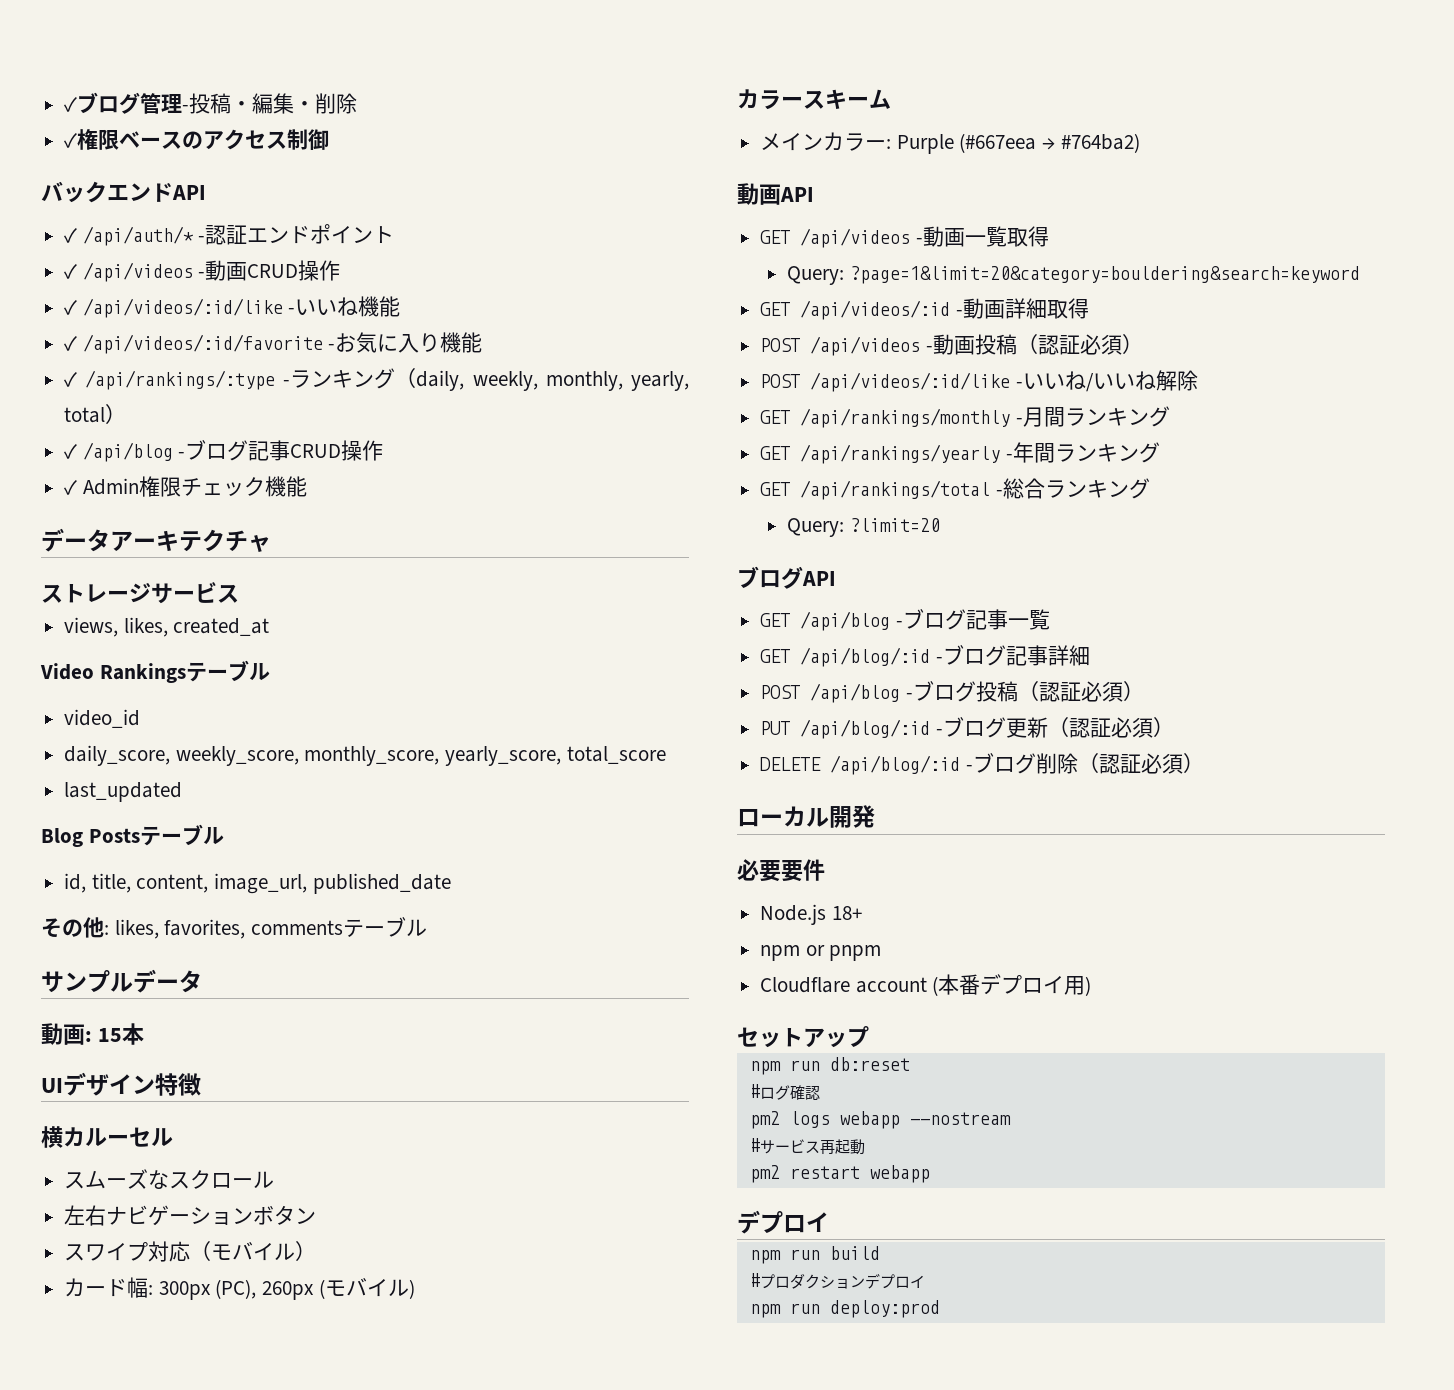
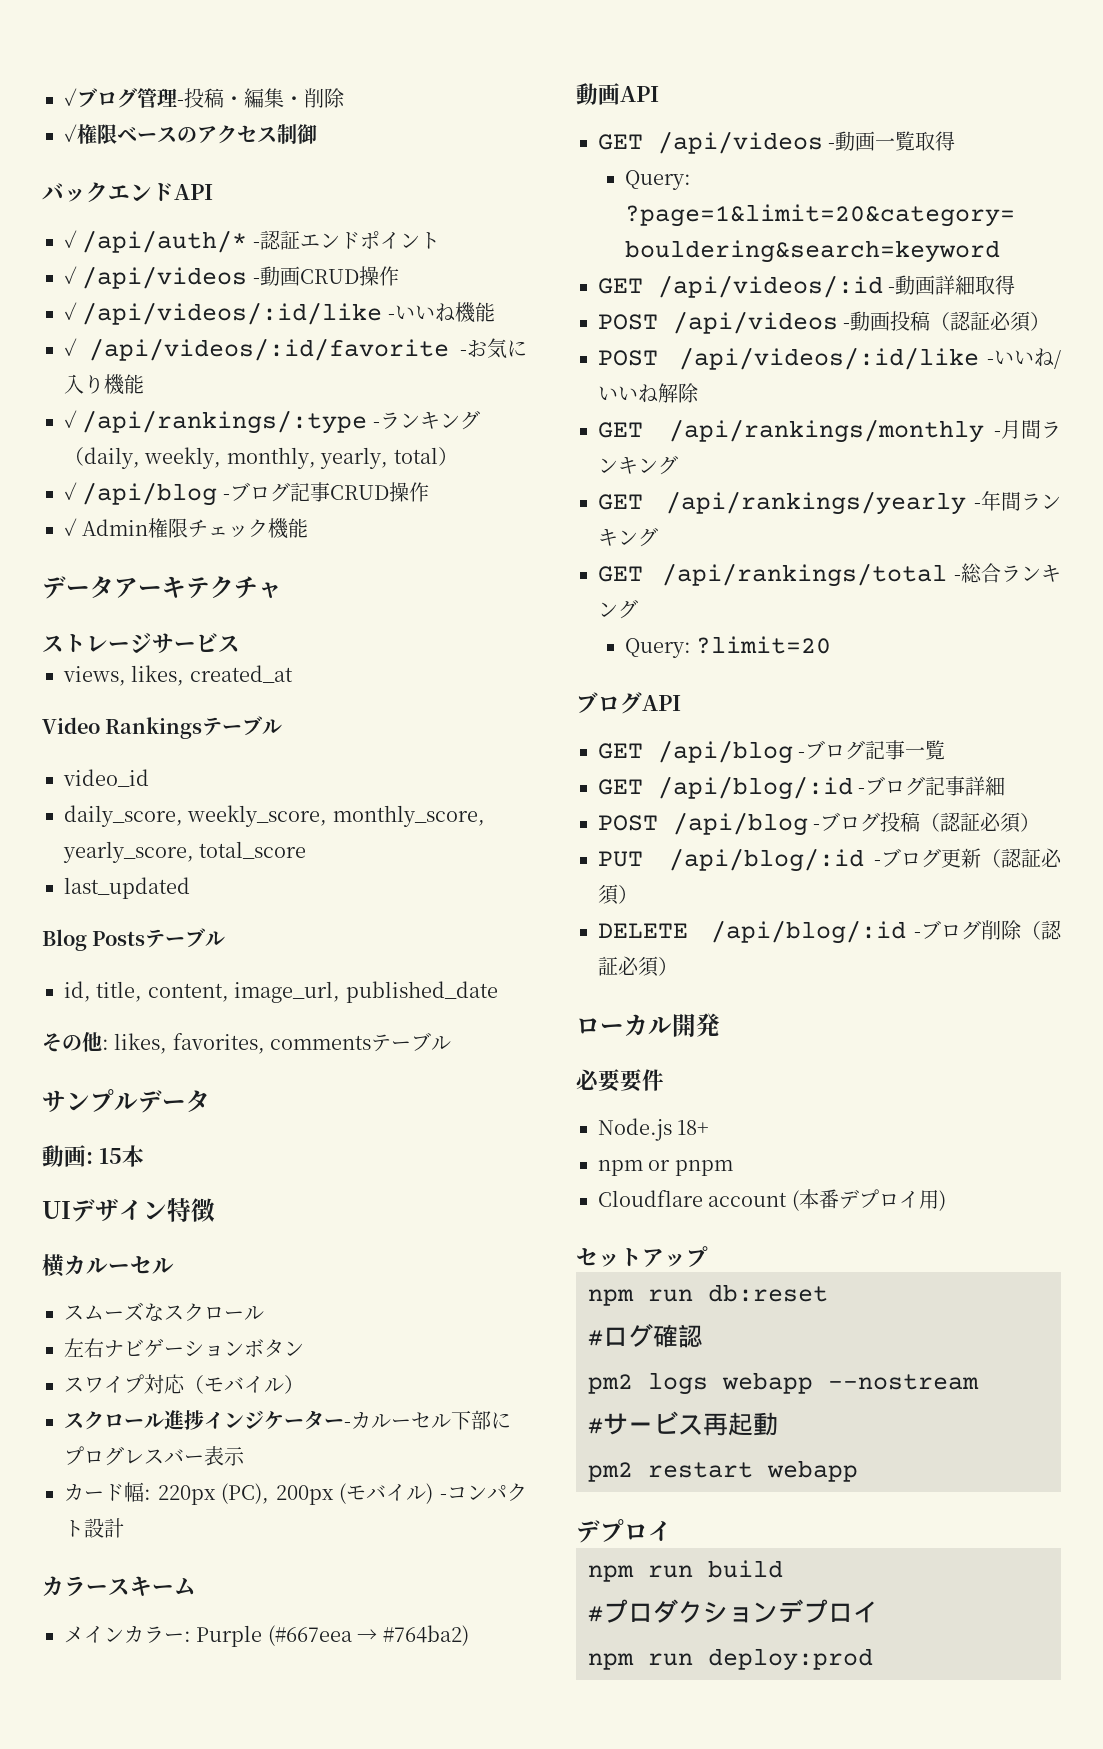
+ スクロール進捗インジケーター-カルーセル下部にプログレスバー表示
- カード幅: 300px (PC), 260px (モバイル)
+ カード幅: 220px (PC), 200px (モバイル) -コンパクト設計

